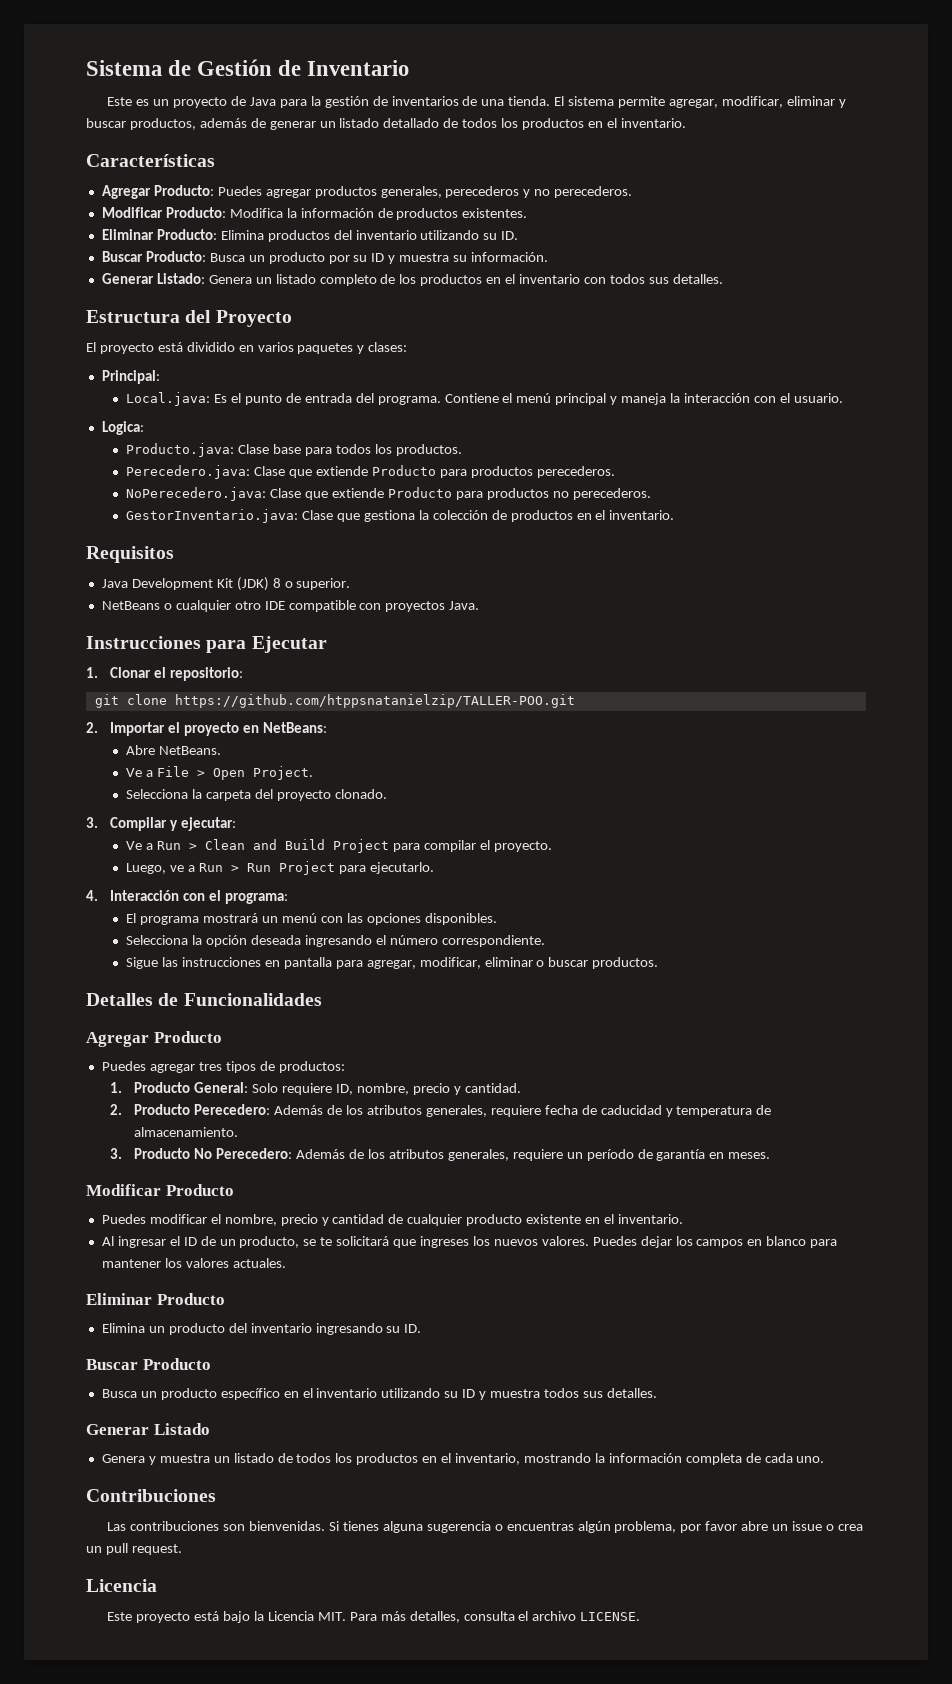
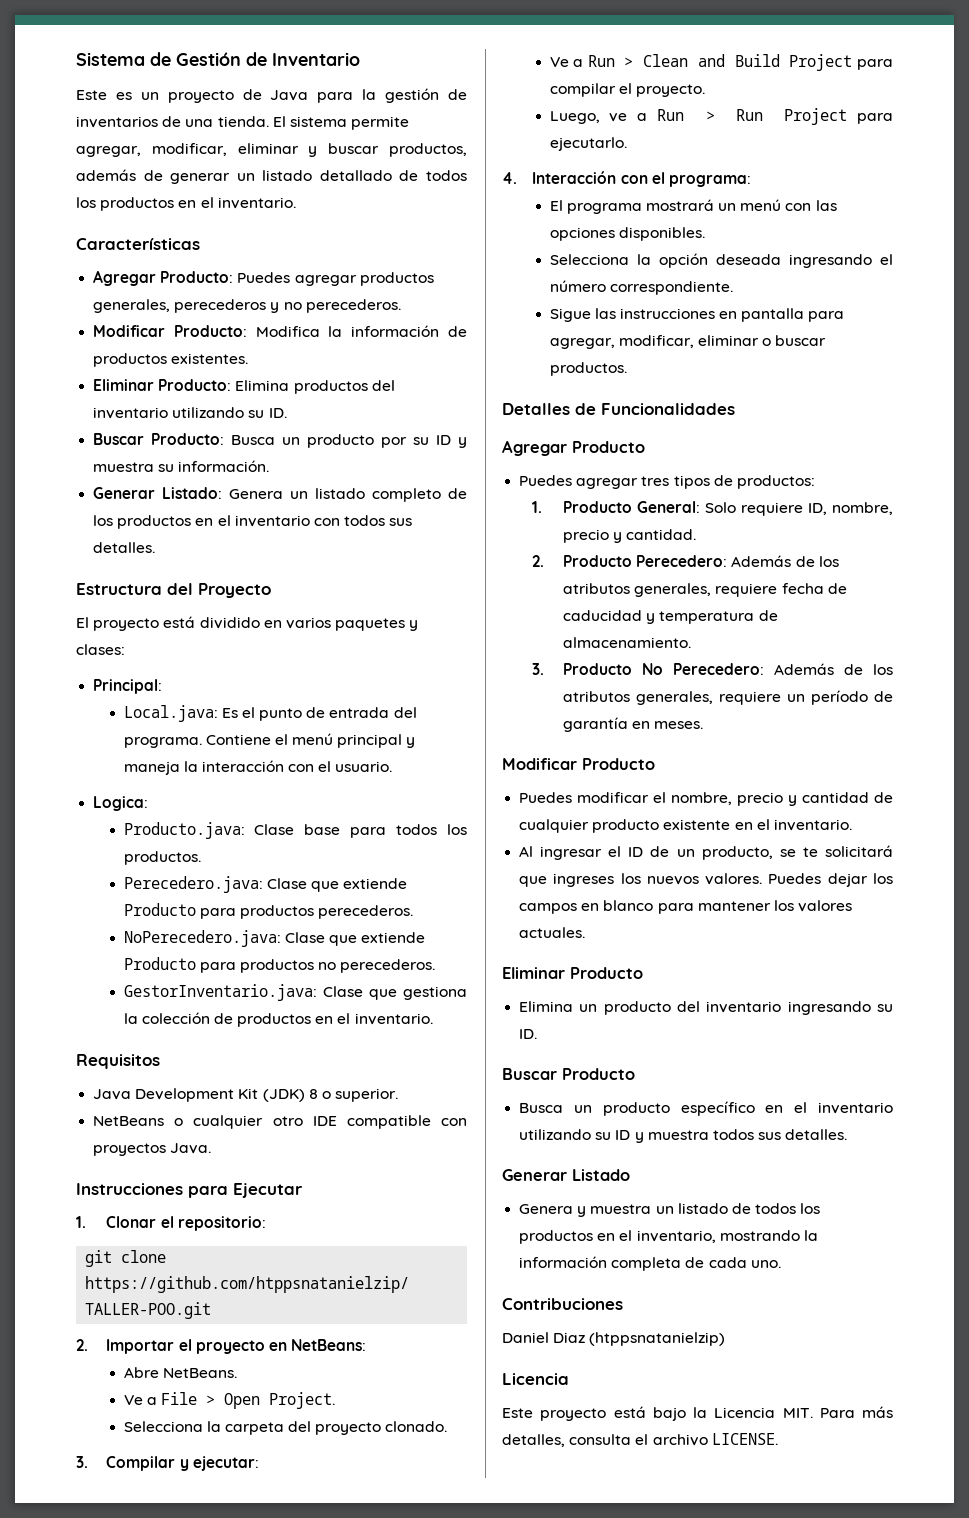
- Las contribuciones son bienvenidas. Si tienes alguna sugerencia o encuentras algún problema, por favor abre un issue o crea un pull request.
+ Daniel Diaz (htppsnatanielzip)

